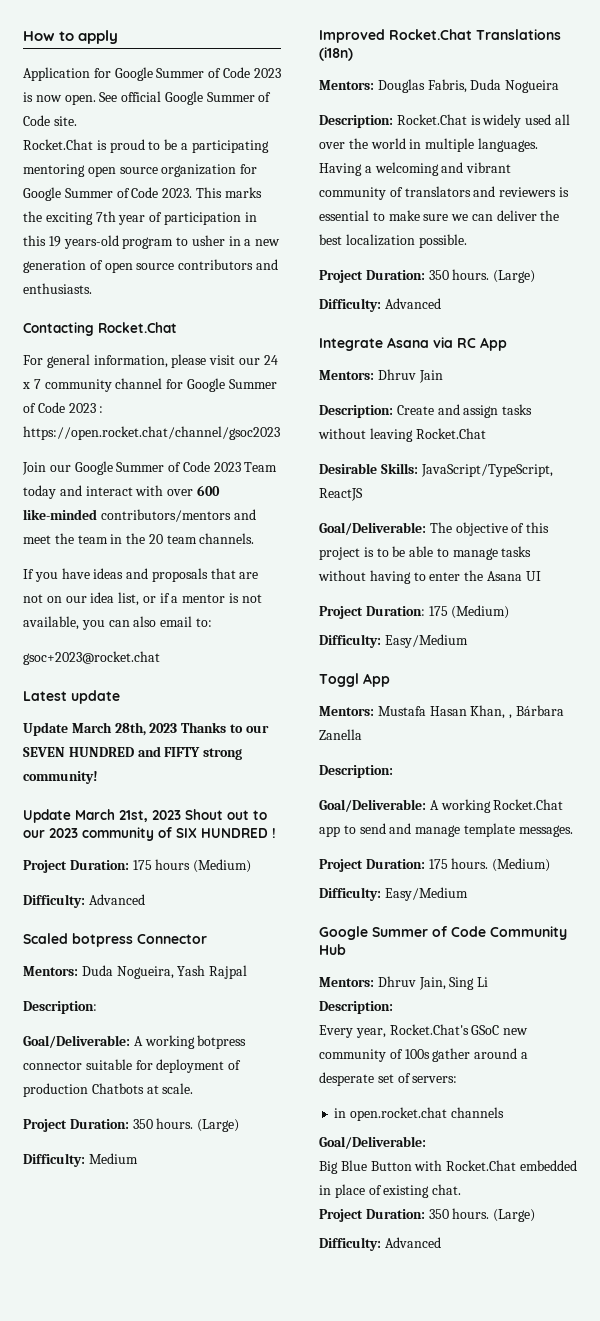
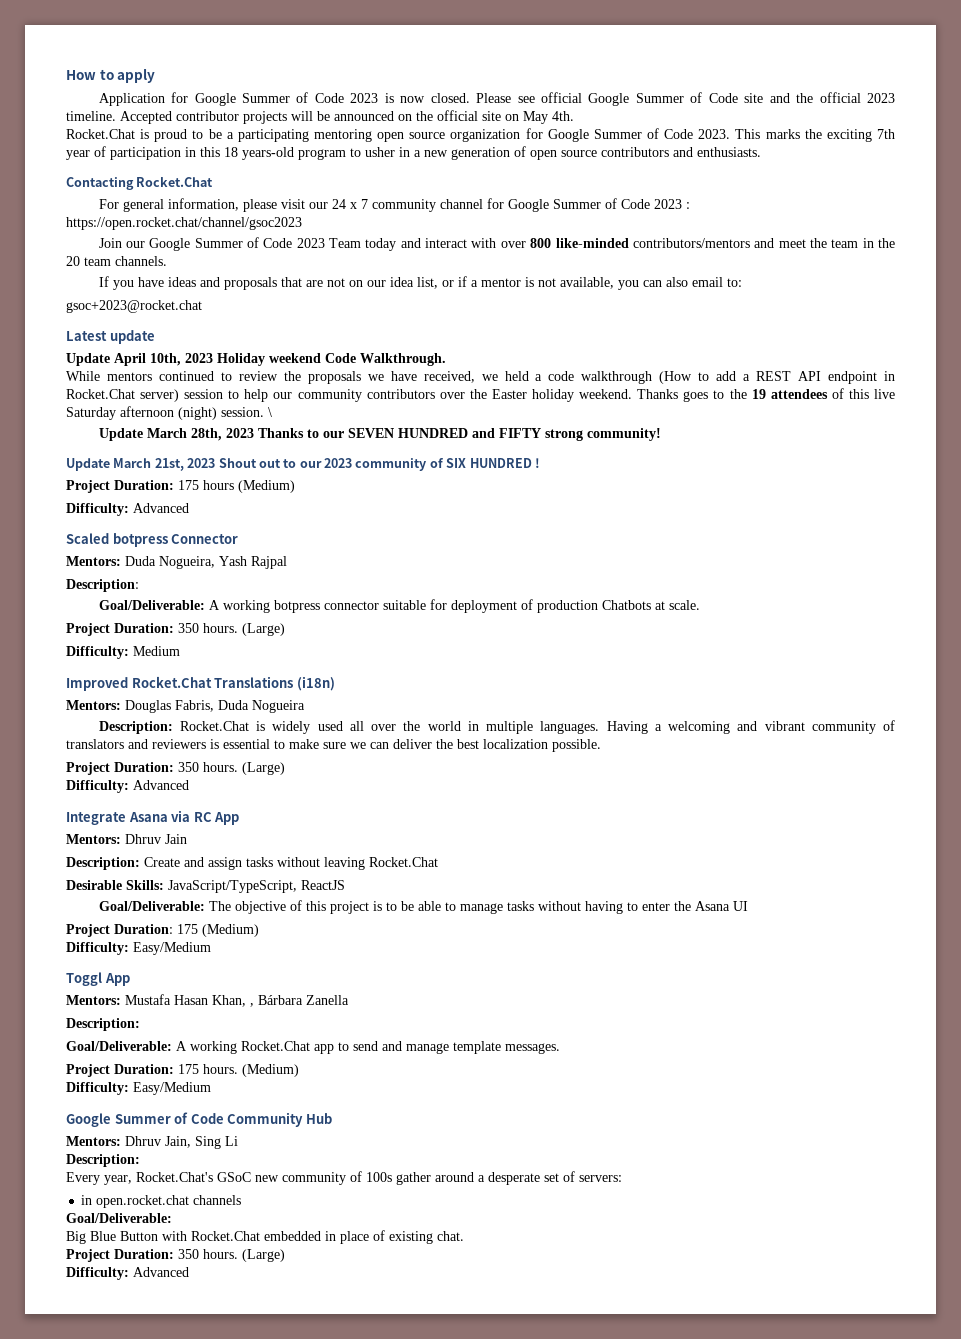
- Application for Google Summer of Code 2023 is now open. See official Google Summer of Code site.
+ Application for Google Summer of Code 2023 is now closed. Please see official Google Summer of Code site and the official 2023 timeline. Accepted contributor projects will be announced on the official site on May 4th.
- This marks the exciting 7th year of participation in this 19 years-old program to usher in a new generation of open source contributors and enthusiasts.
+ This marks the exciting 7th year of participation in this 18 years-old program to usher in a new generation of open source contributors and enthusiasts.
- Join our Google Summer of Code 2023 Team today and interact with over 600 like-minded contributors/mentors and meet the team in the 20 team channels.
+ Join our Google Summer of Code 2023 Team today and interact with over 800 like-minded contributors/mentors and meet the team in the 20 team channels.
+ Update April 10th, 2023 Holiday weekend Code Walkthrough.
+ While mentors continued to review the proposals we have received, we held a code walkthrough (How to add a REST API endpoint in Rocket.Chat server) session to help our community contributors over the Easter holiday weekend. Thanks goes to the 19 attendees of this live Saturday afternoon (night) session. \

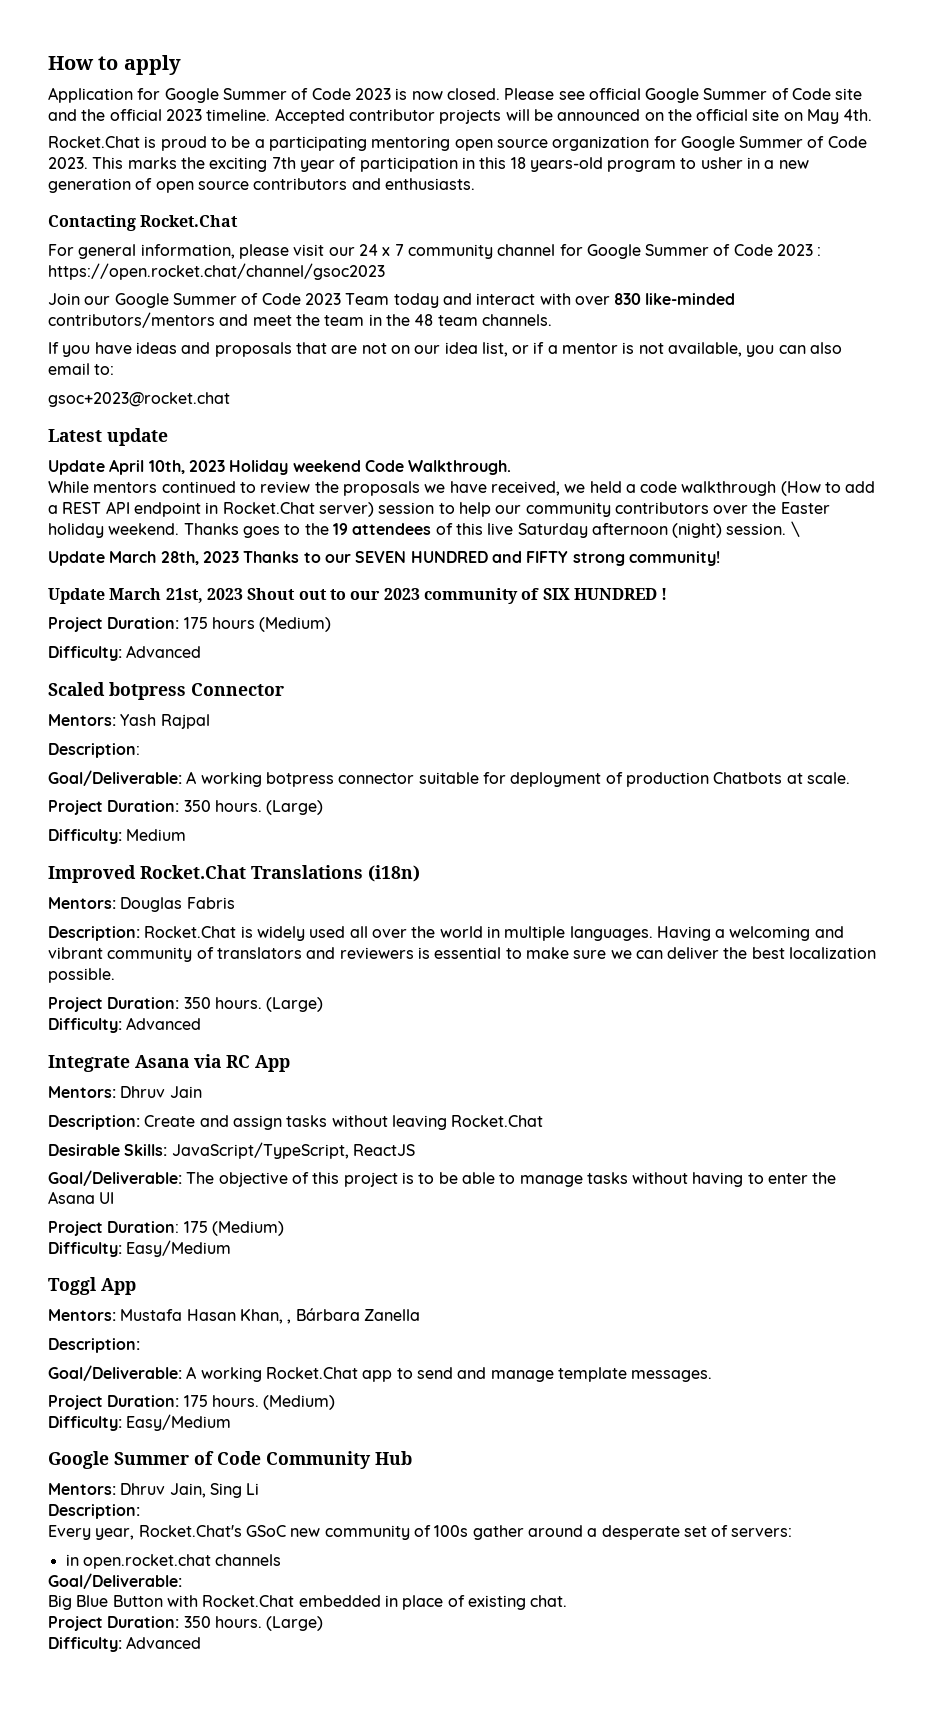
- Join our Google Summer of Code 2023 Team today and interact with over 800 like-minded contributors/mentors and meet the team in the 20 team channels.
+ Join our Google Summer of Code 2023 Team today and interact with over 830 like-minded contributors/mentors and meet the team in the 48 team channels.
- Mentors: Duda Nogueira, Yash Rajpal
+ Mentors: Yash Rajpal
- Mentors: Douglas Fabris, Duda Nogueira
+ Mentors: Douglas Fabris

